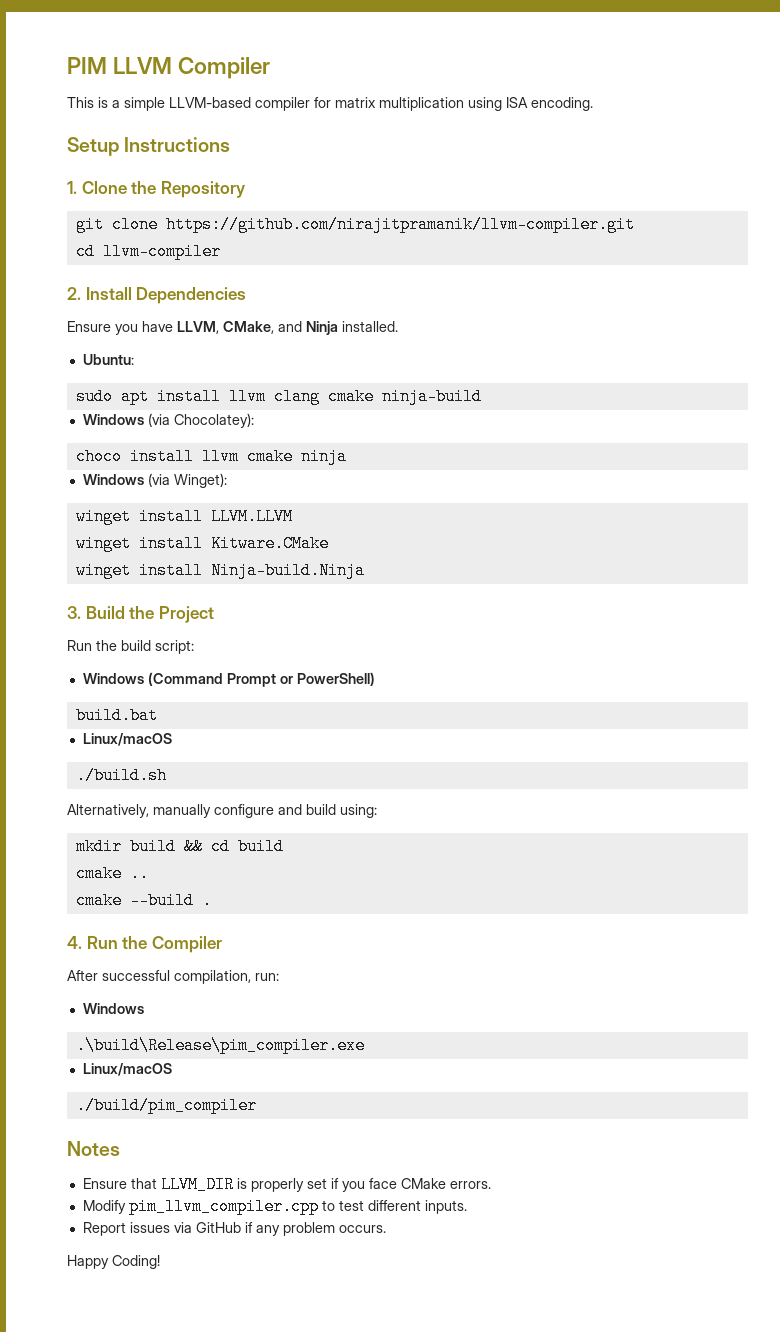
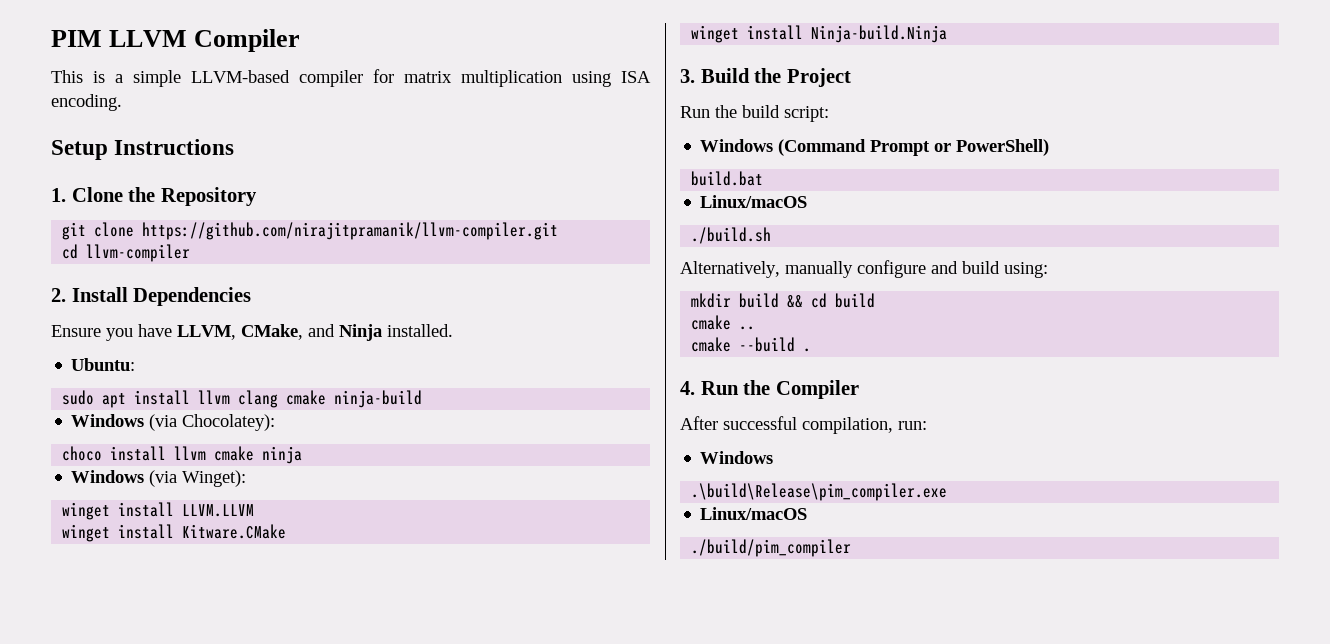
- Notes
- Ensure that LLVM_DIR is properly set if you face CMake errors.
- Modify pim_llvm_compiler.cpp to test different inputs.
- Report issues via GitHub if any problem occurs.
- Happy Coding!

